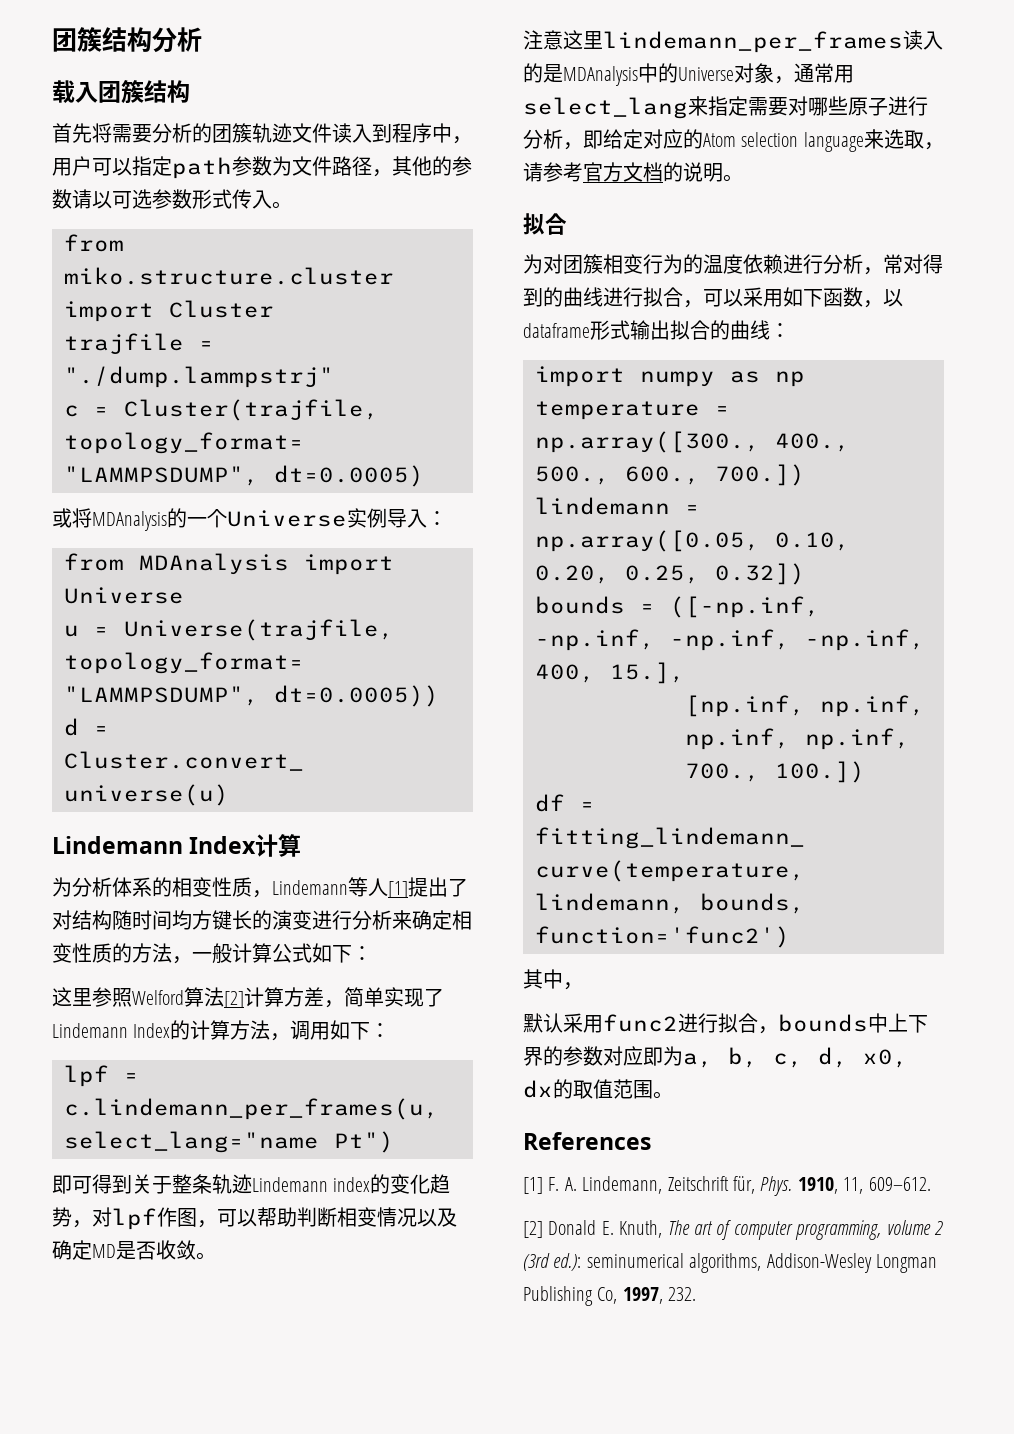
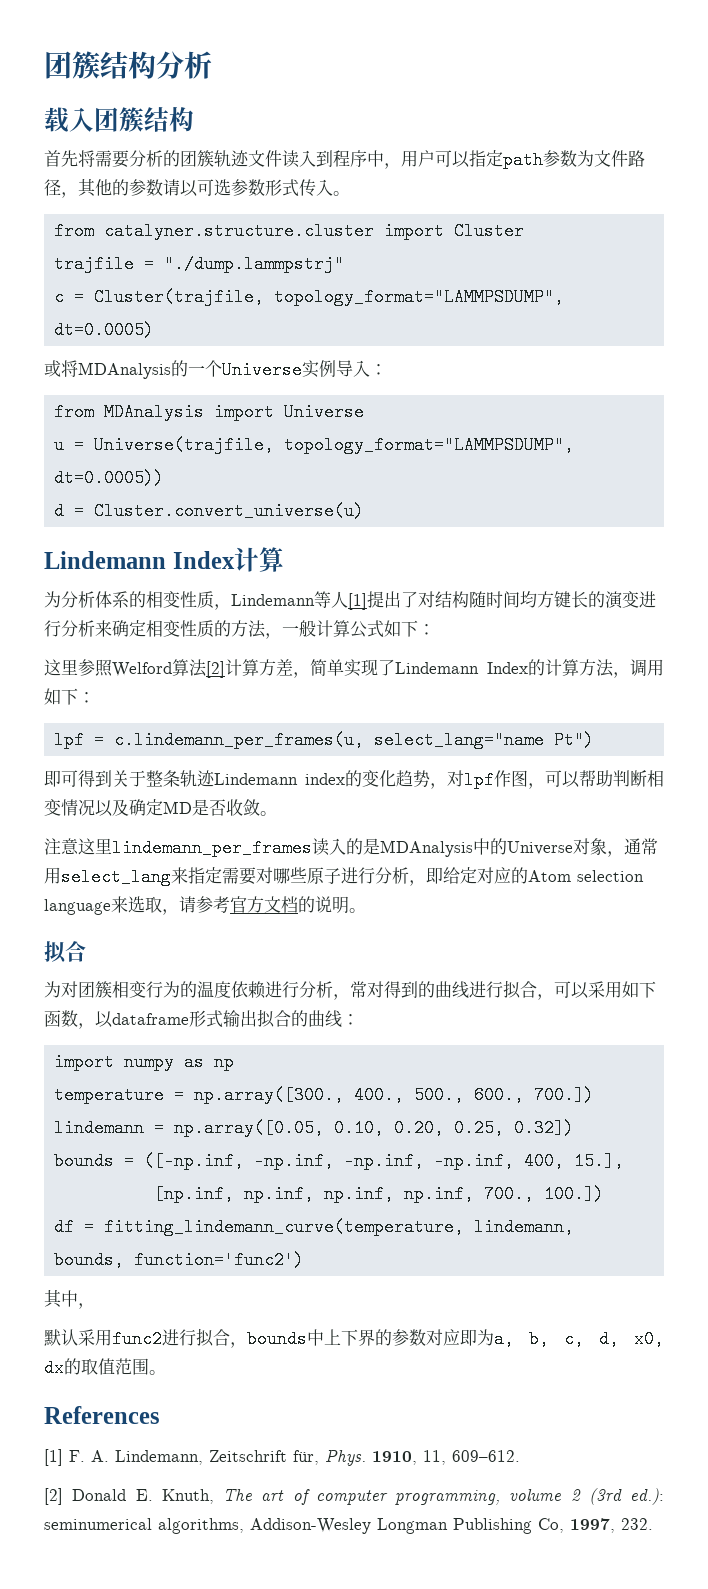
- from miko.structure.cluster import Cluster
+ from catalyner.structure.cluster import Cluster

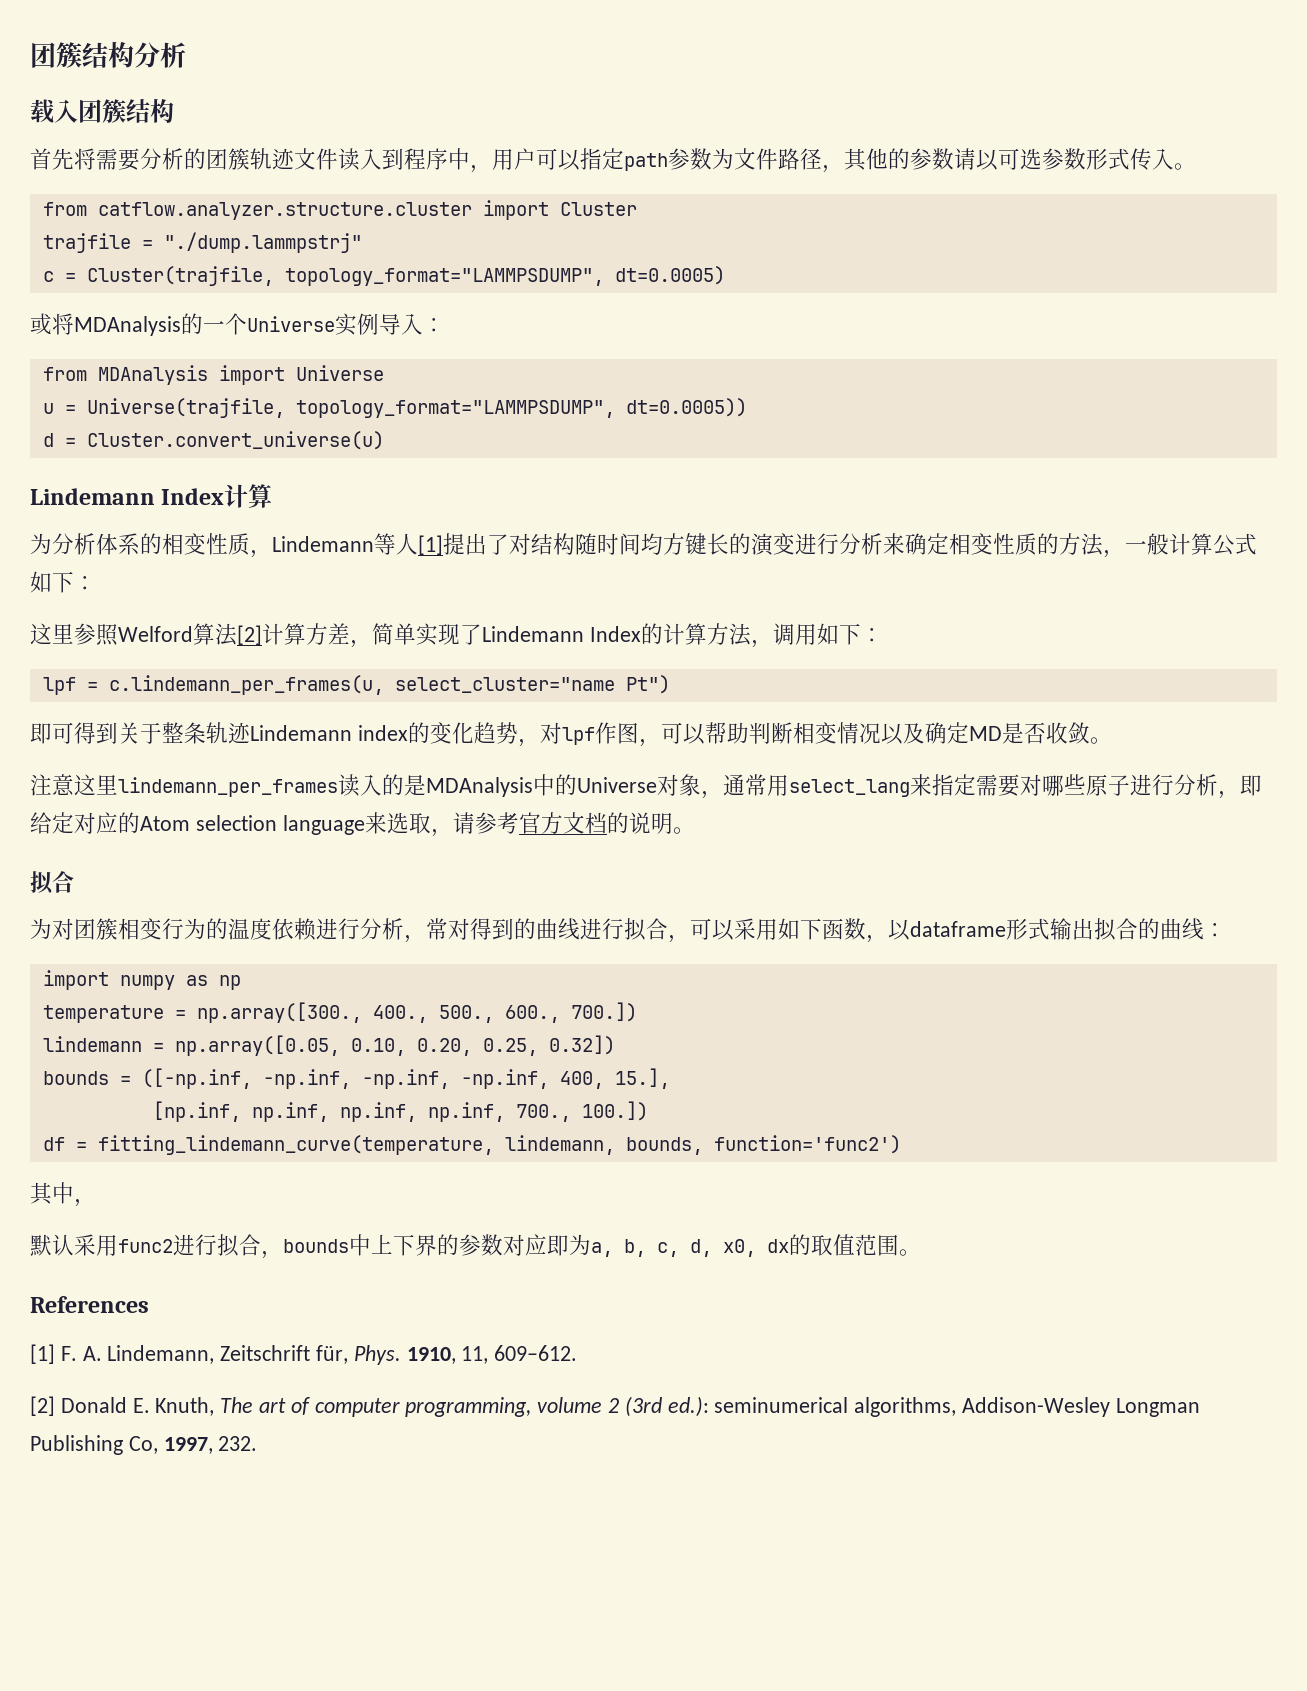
- from catalyner.structure.cluster import Cluster
+ from catflow.analyzer.structure.cluster import Cluster
- lpf = c.lindemann_per_frames(u, select_lang="name Pt")
+ lpf = c.lindemann_per_frames(u, select_cluster="name Pt")

